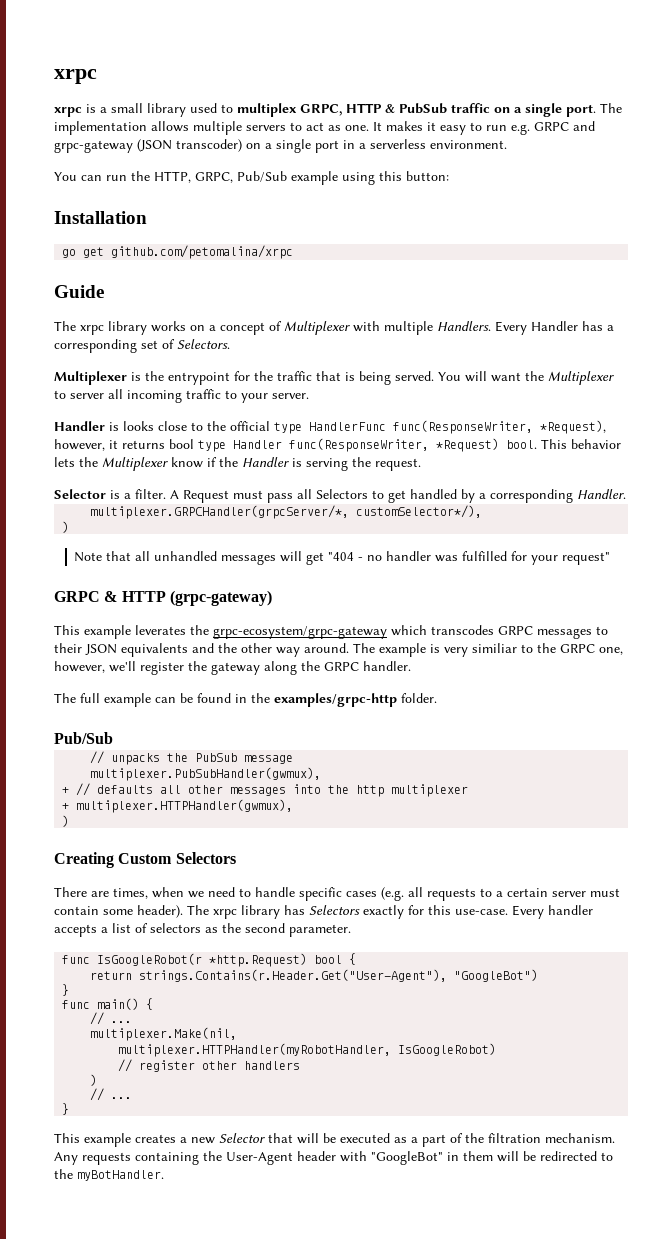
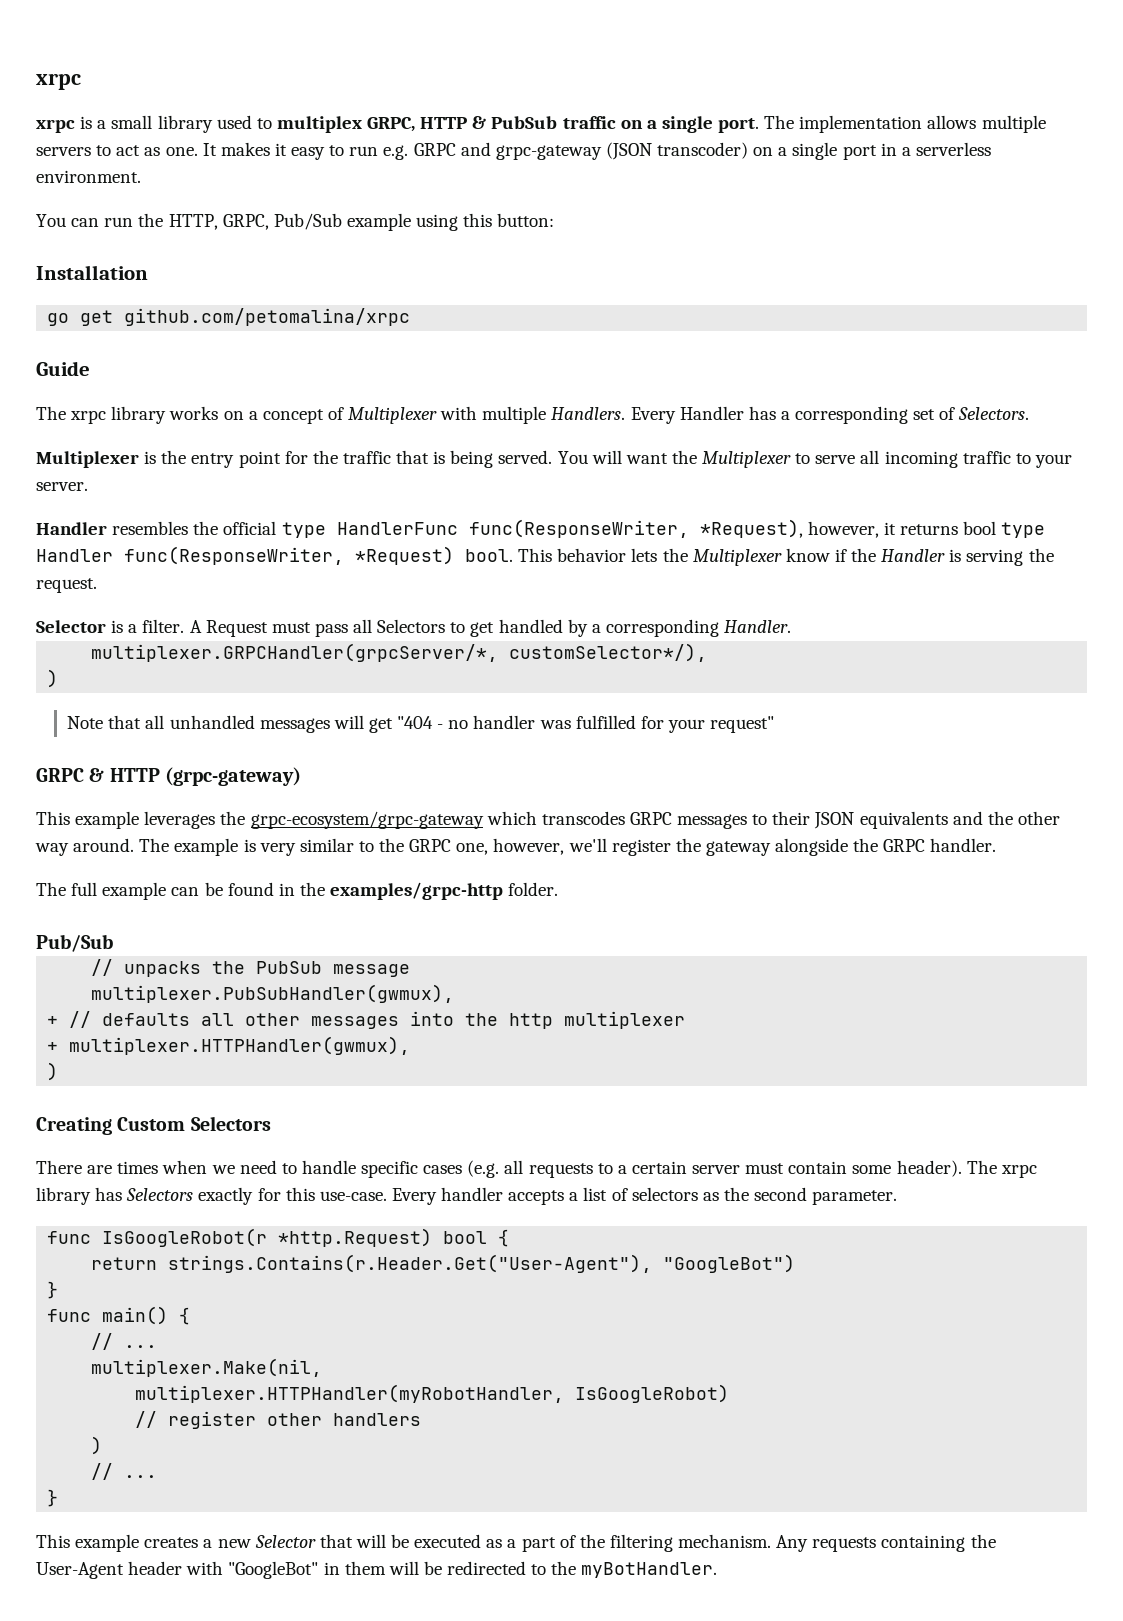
- Multiplexer is the entrypoint for the traffic that is being served.
+ Multiplexer is the entry point for the traffic that is being served.
- You will want the Multiplexer to server all incoming traffic to your server.
+ You will want the Multiplexer to serve all incoming traffic to your server.
- Handler is looks close to the official type HandlerFunc func(ResponseWriter, *Request), however, it returns bool type Handler func(ResponseWriter, *Request) bool.
+ Handler resembles the official type HandlerFunc func(ResponseWriter, *Request), however, it returns bool type Handler func(ResponseWriter, *Request) bool.
- This example leverates the grpc-ecosystem/grpc-gateway which transcodes GRPC messages to their JSON equivalents and the other way around.
+ This example leverages the grpc-ecosystem/grpc-gateway which transcodes GRPC messages to their JSON equivalents and the other way around.
- The example is very similiar to the GRPC one, however, we'll register the gateway along the GRPC handler.
+ The example is very similar to the GRPC one, however, we'll register the gateway alongside the GRPC handler.
- There are times, when we need to handle specific cases (e.g. all requests to a certain server must contain some header).
+ There are times when we need to handle specific cases (e.g. all requests to a certain server must contain some header).
- This example creates a new Selector that will be executed as a part of the filtration mechanism.
+ This example creates a new Selector that will be executed as a part of the filtering mechanism.

